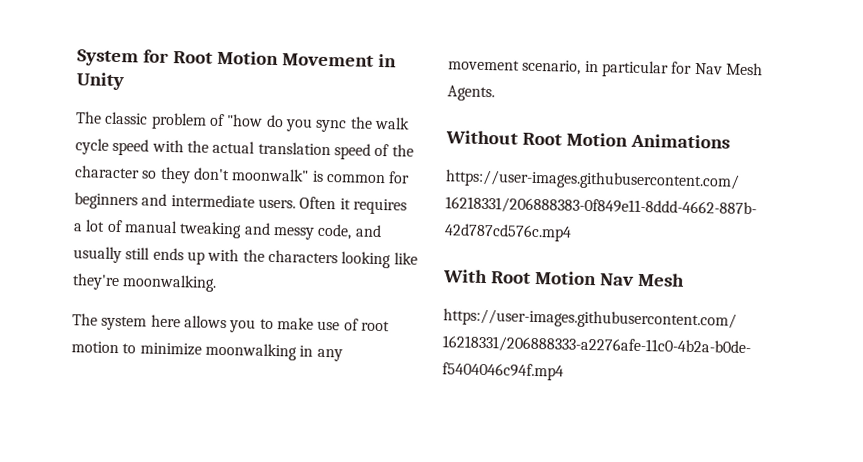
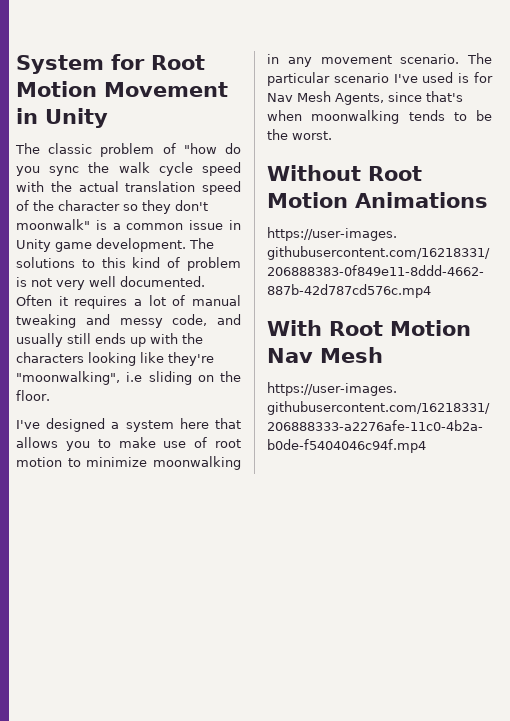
- The classic problem of "how do you sync the walk cycle speed with the actual translation speed of the character so they don't moonwalk" is common for beginners and intermediate users.
+ The classic problem of "how do you sync the walk cycle speed with the actual translation speed of the character so they don't moonwalk" is a common issue in Unity game development. The solutions to this kind of problem is not very well documented.
- Often it requires a lot of manual tweaking and messy code, and usually still ends up with the characters looking like they're moonwalking.
- The system here allows you to make use of root motion to minimize moonwalking in any movement scenario, in particular for Nav Mesh Agents.
+ Often it requires a lot of manual tweaking and messy code, and usually still ends up with the characters looking like they're "moonwalking", i.e sliding on the floor.
+ I've designed a system here that allows you to make use of root motion to minimize moonwalking in any movement scenario. The particular scenario I've used is for Nav Mesh Agents, since that's when moonwalking tends to be the worst.

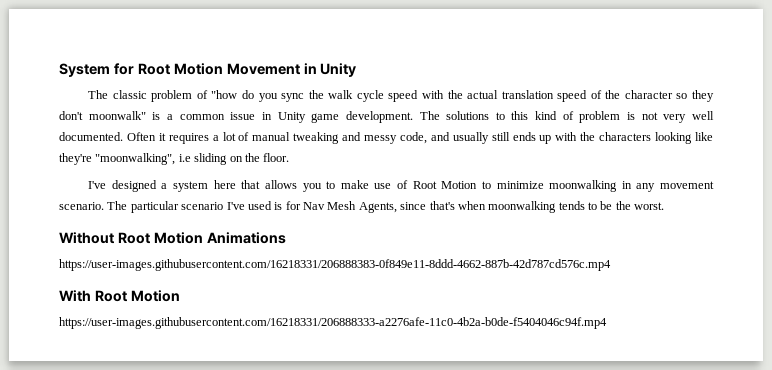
- I've designed a system here that allows you to make use of root motion to minimize moonwalking in any movement scenario.
+ I've designed a system here that allows you to make use of Root Motion to minimize moonwalking in any movement scenario.
- With Root Motion Nav Mesh
+ With Root Motion

